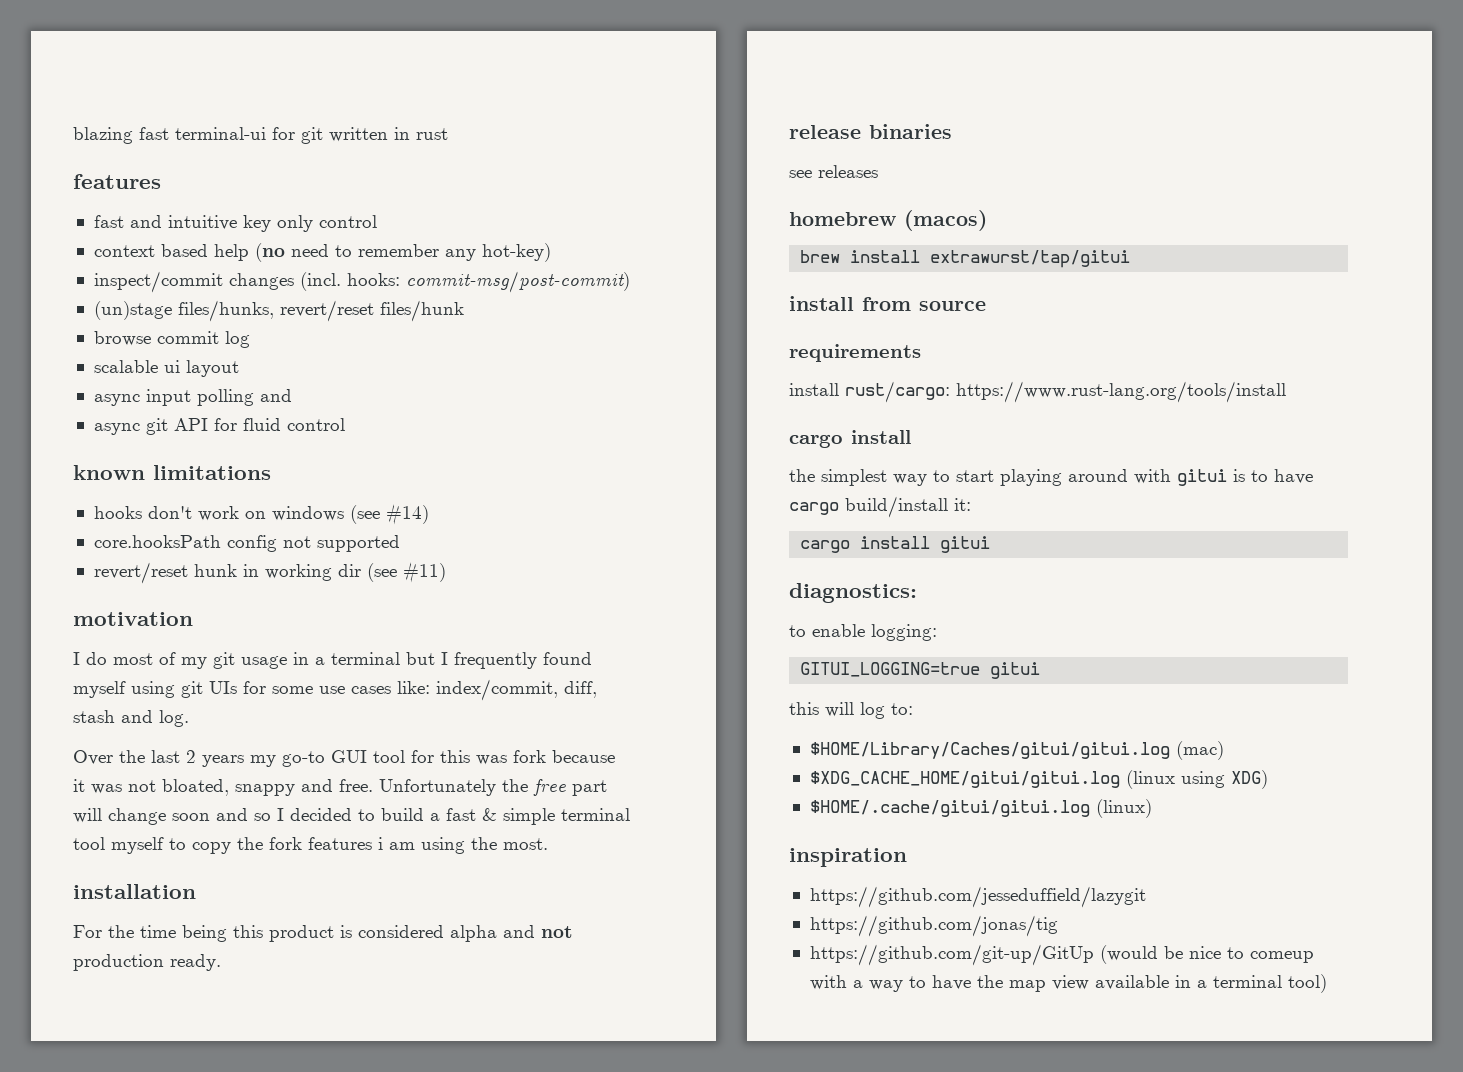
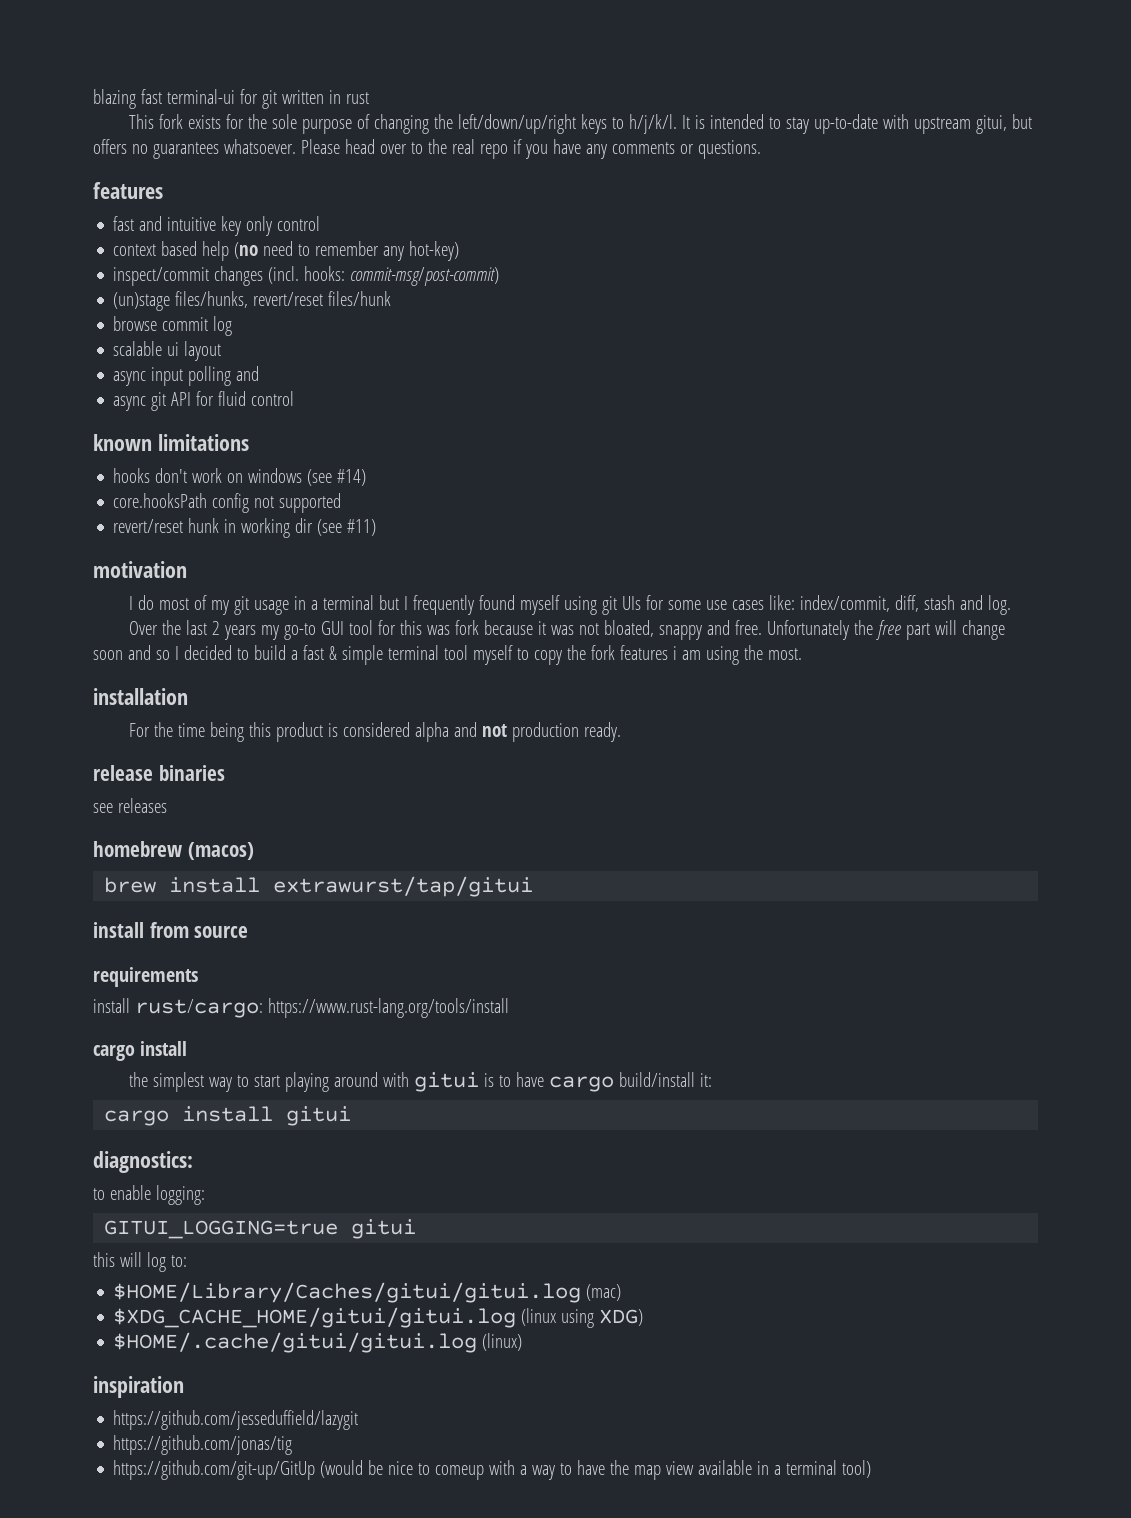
+ This fork exists for the sole purpose of changing the left/down/up/right keys to h/j/k/l. It is intended to stay up-to-date with upstream gitui, but offers no guarantees whatsoever. Please head over to the real repo if you have any comments or questions.

